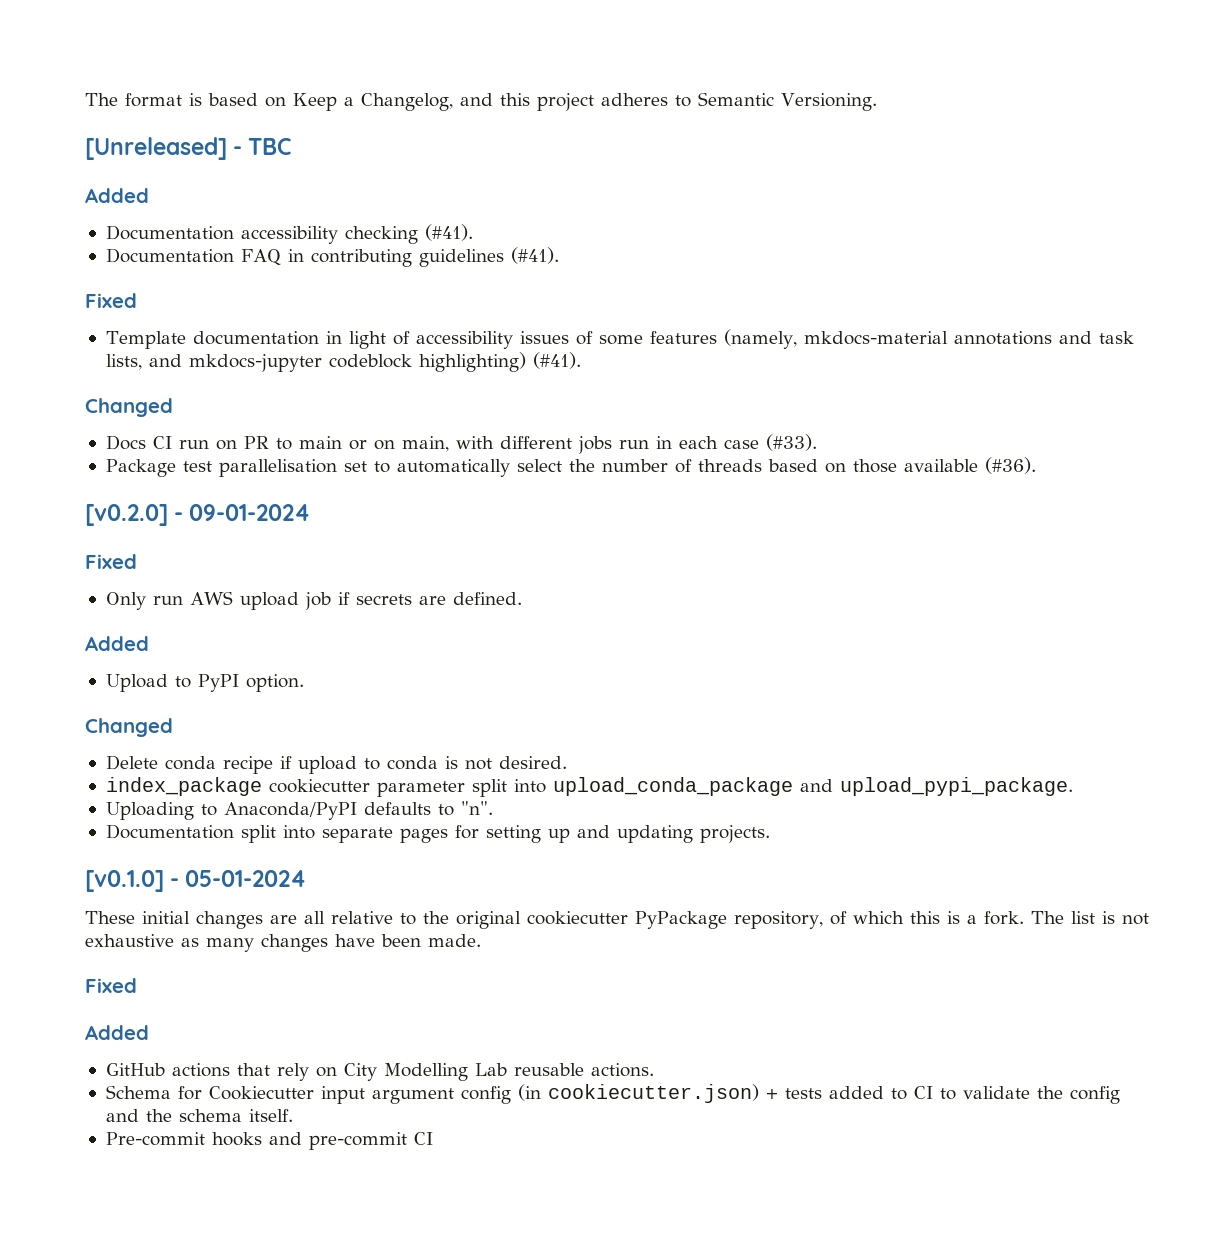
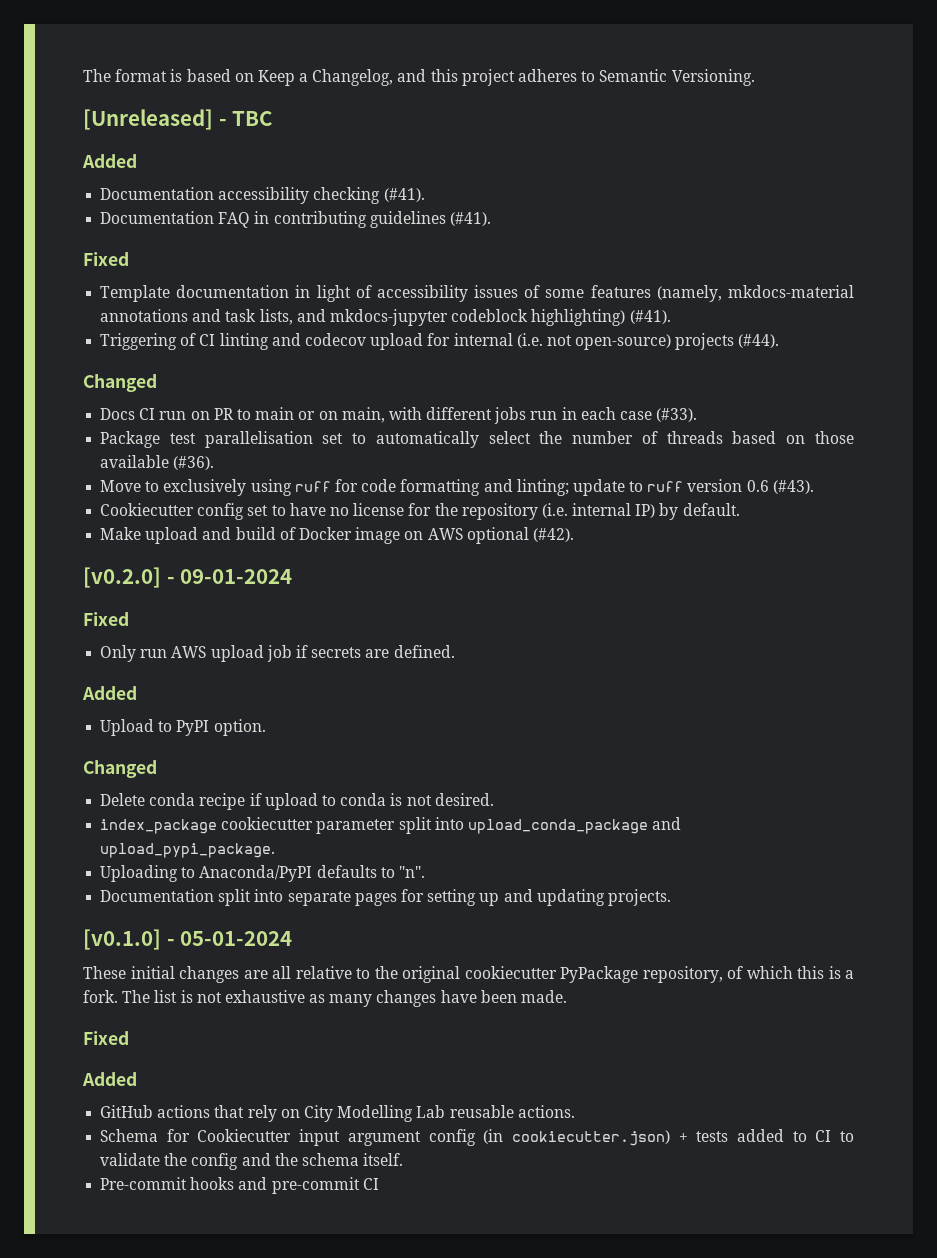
+ Triggering of CI linting and codecov upload for internal (i.e. not open-source) projects (#44).
+ Move to exclusively using ruff for code formatting and linting; update to ruff version 0.6 (#43).
+ Cookiecutter config set to have no license for the repository (i.e. internal IP) by default.
+ Make upload and build of Docker image on AWS optional (#42).

